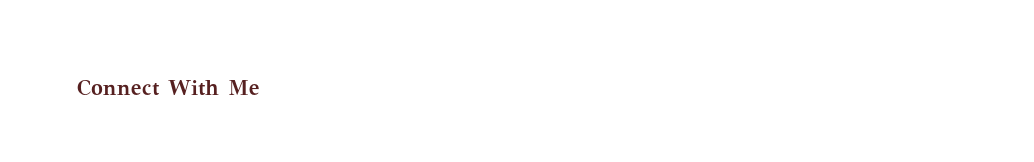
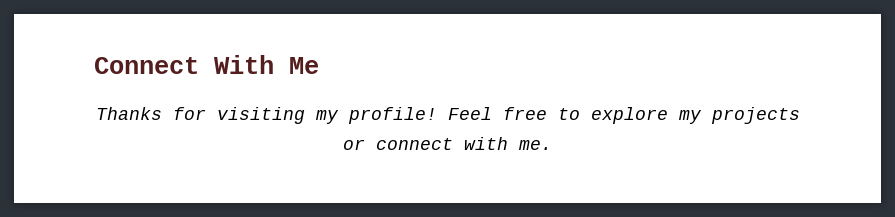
+ Thanks for visiting my profile! Feel free to explore my projects or connect with me.

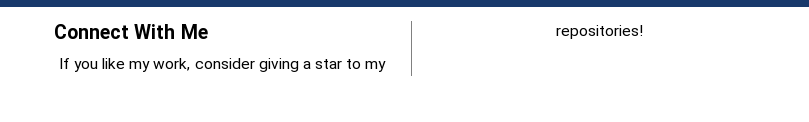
- Thanks for visiting my profile! Feel free to explore my projects or connect with me.
+ If you like my work, consider giving a star to my repositories!

